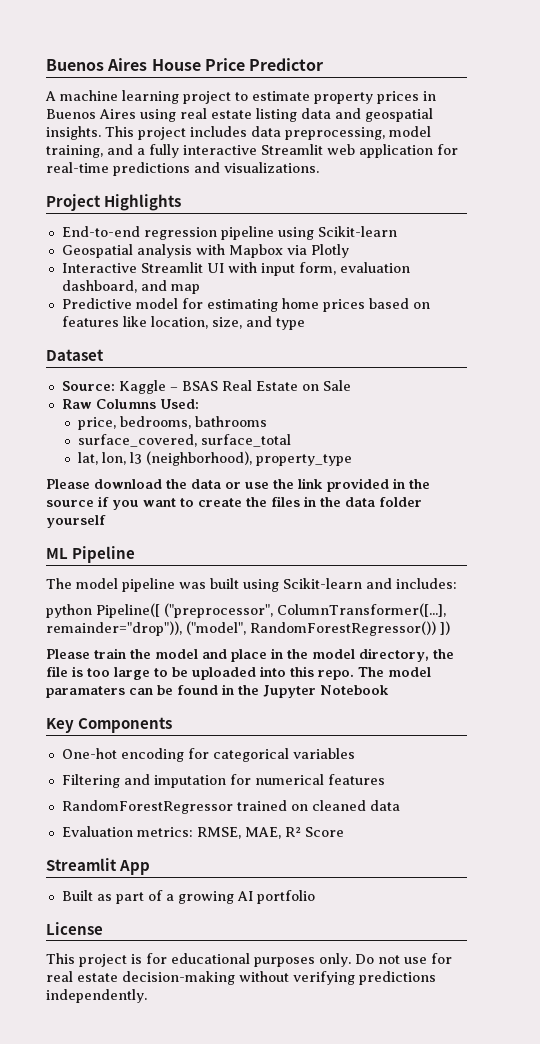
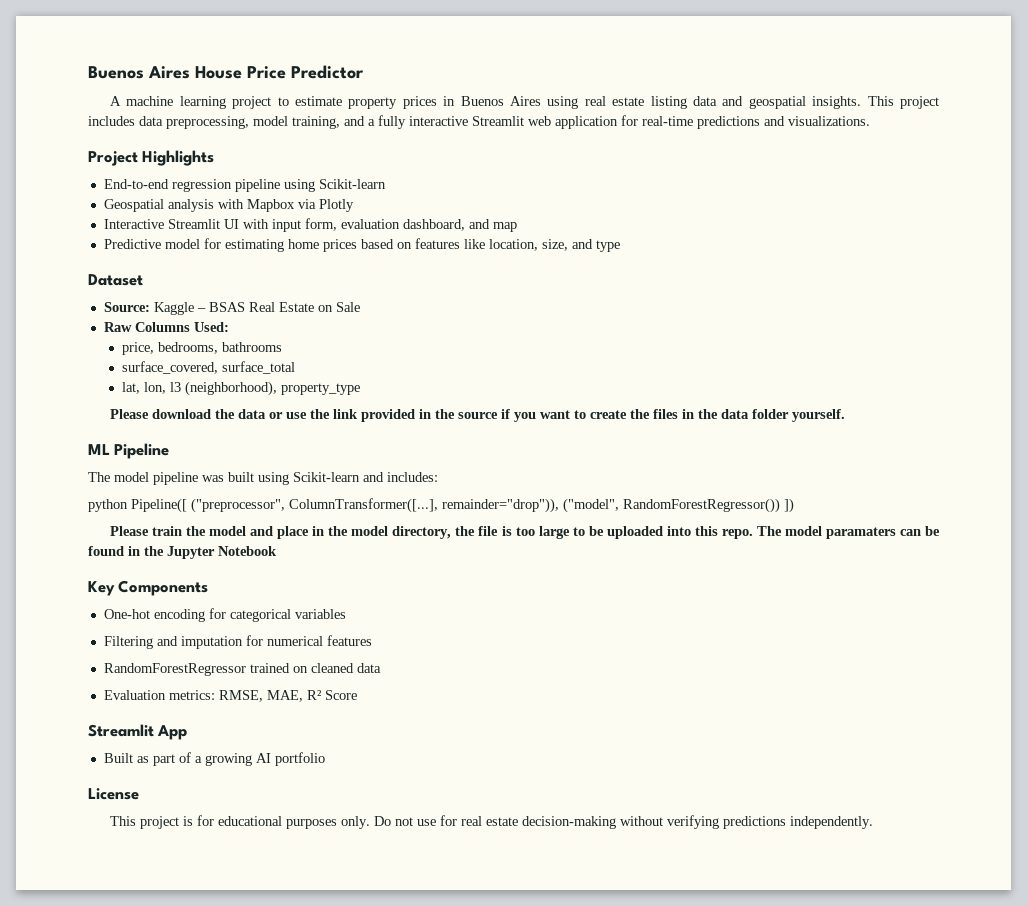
- Please download the data or use the link provided in the source if you want to create the files in the data folder yourself
+ Please download the data or use the link provided in the source if you want to create the files in the data folder yourself.

